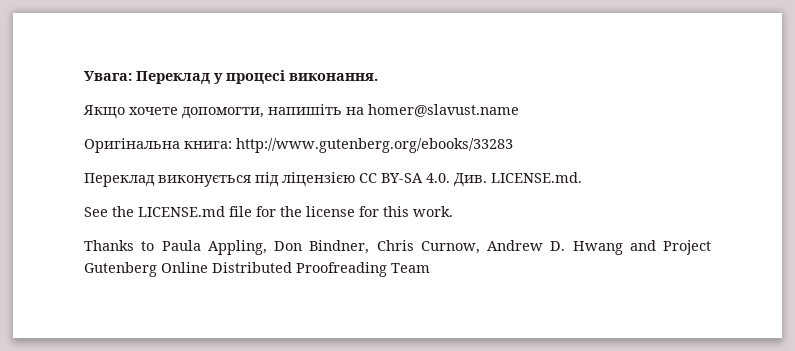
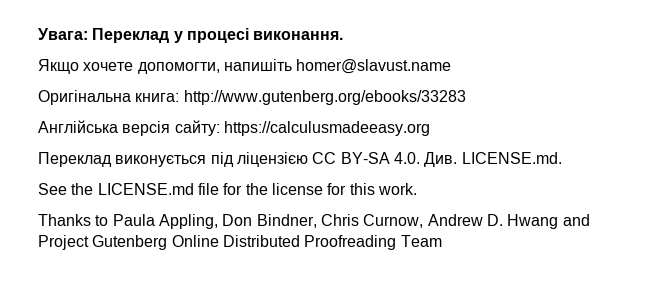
- Якщо хочете допомогти, напишіть на homer@slavust.name
+ Якщо хочете допомогти, напишіть homer@slavust.name
+ Англійська версія сайту: https://calculusmadeeasy.org

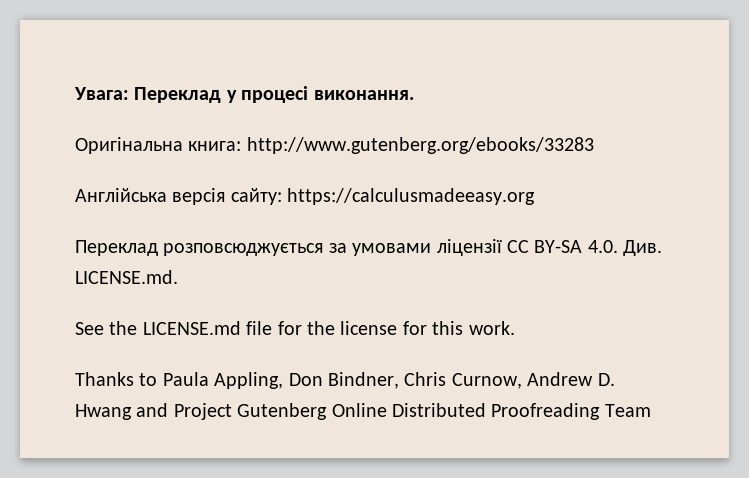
- Якщо хочете допомогти, напишіть homer@slavust.name
- Переклад виконується під ліцензією CC BY-SA 4.0. Див. LICENSE.md.
+ Переклад розповсюджується за умовами ліцензії CC BY-SA 4.0. Див. LICENSE.md.

